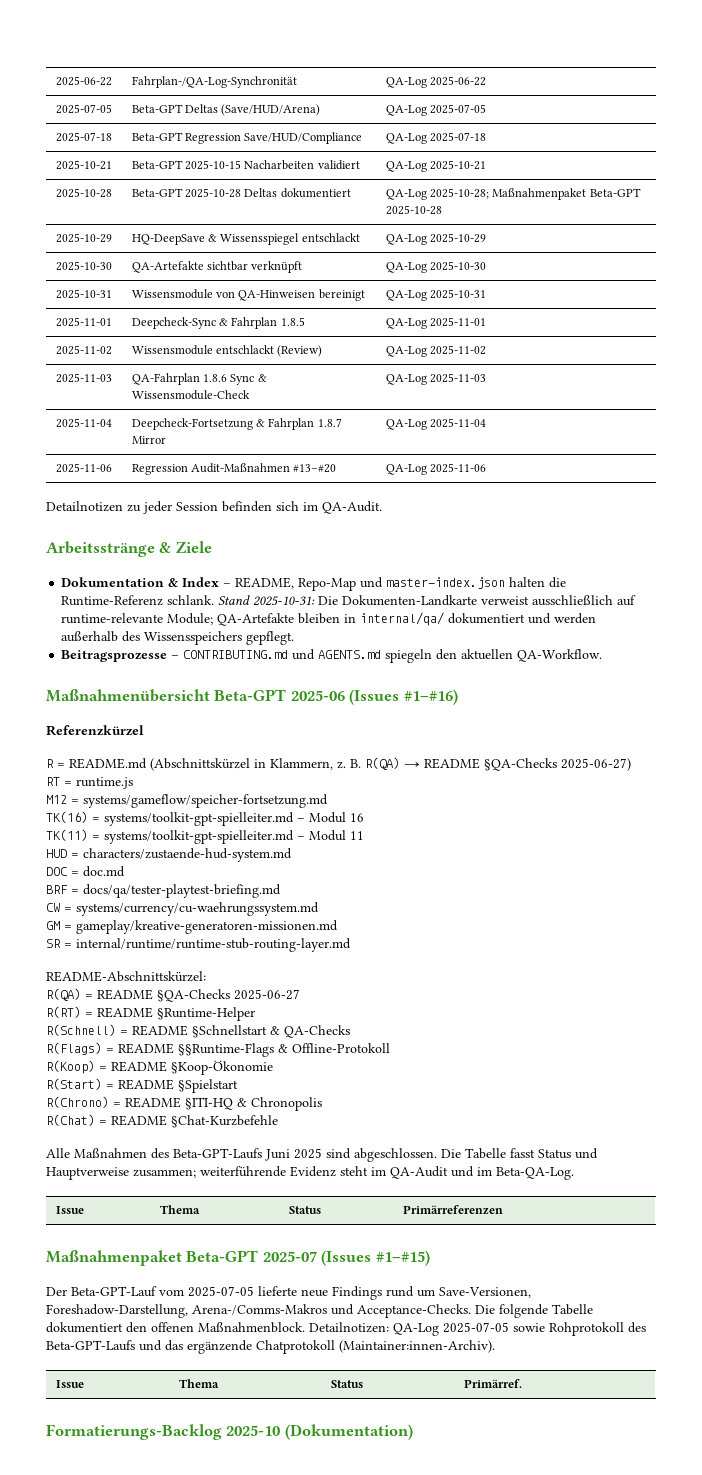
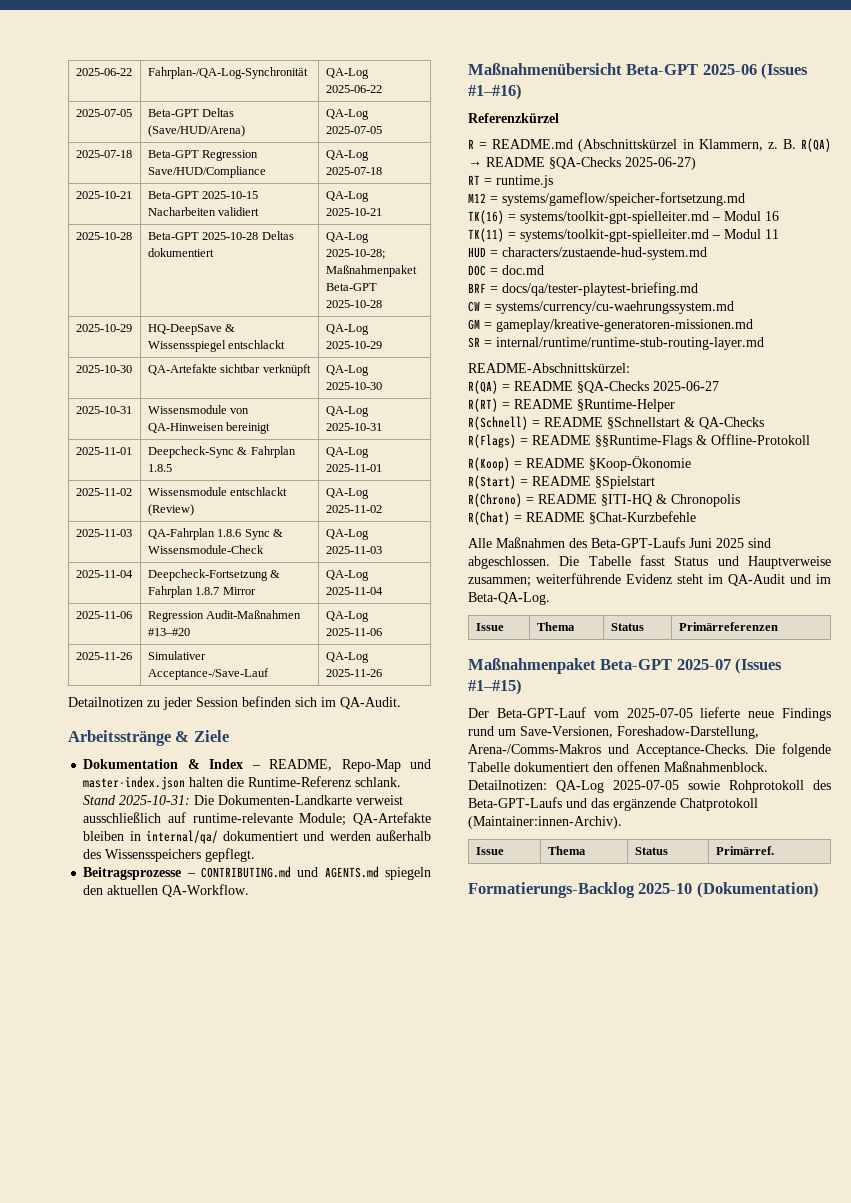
+ 2025-11-26 | Simulativer Acceptance-/Save-Lauf | QA-Log 2025-11-26

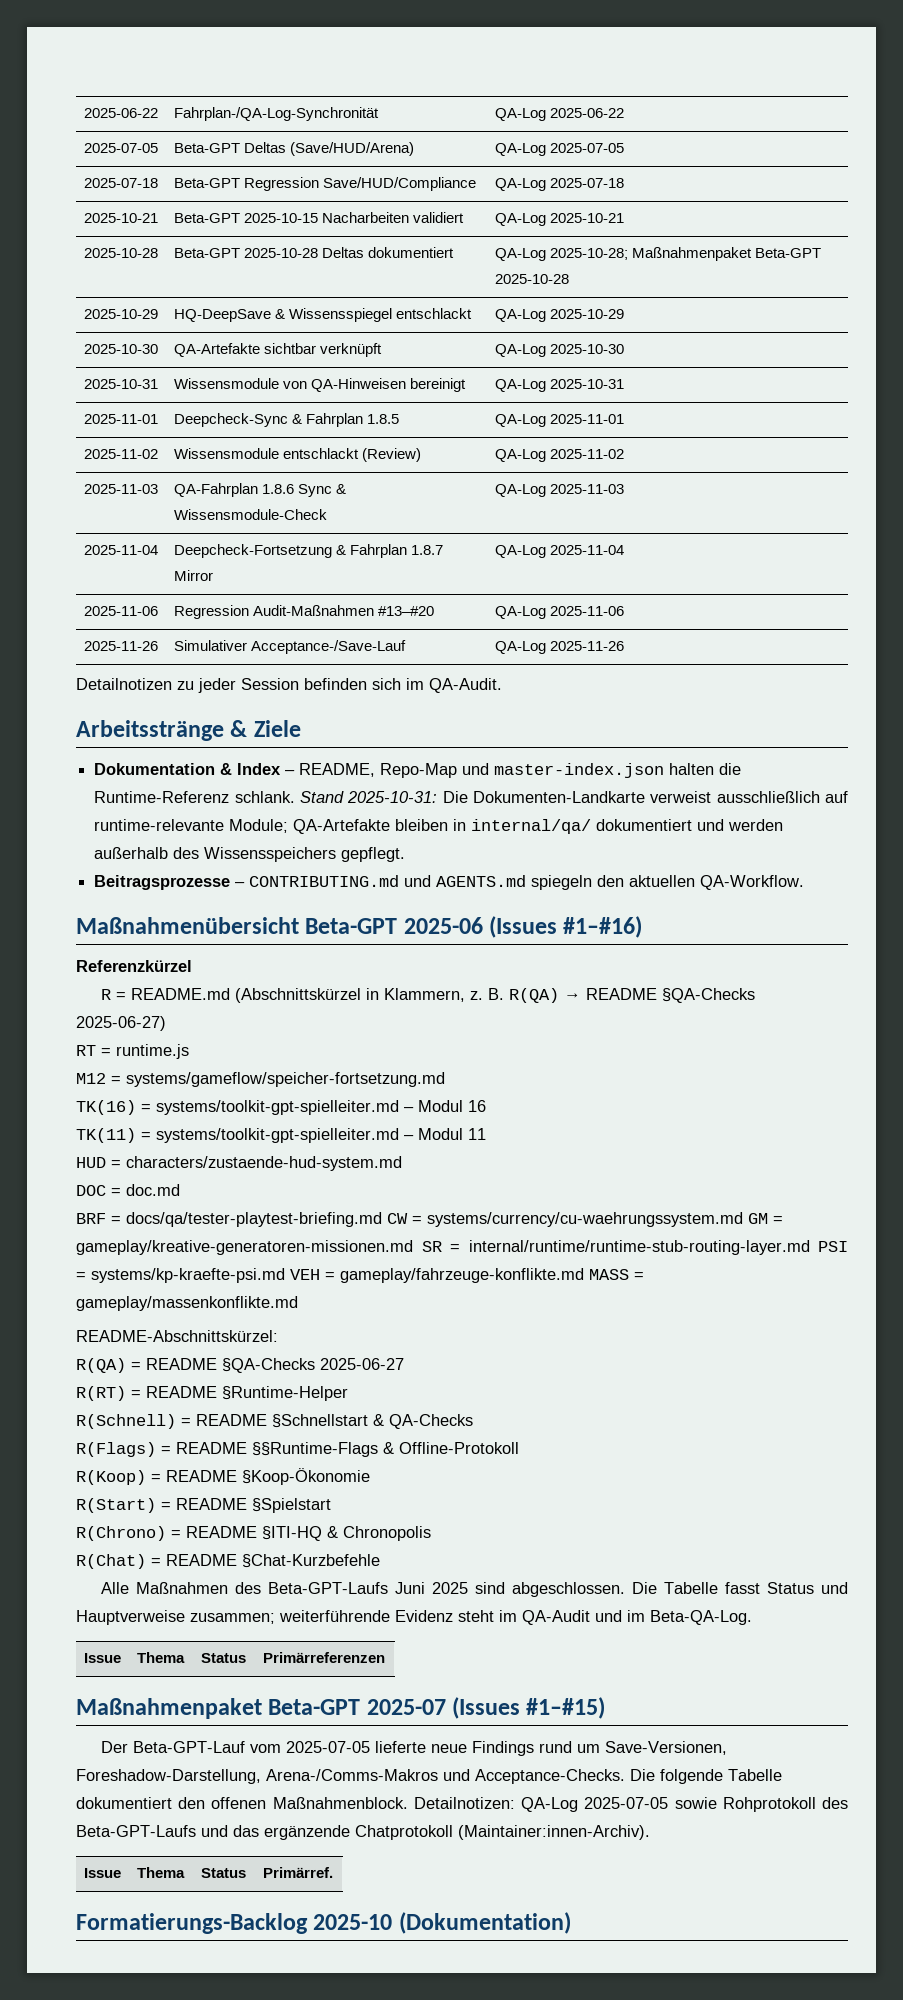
- BRF = docs/qa/tester-playtest-briefing.md
- CW = systems/currency/cu-waehrungssystem.md
- GM = gameplay/kreative-generatoren-missionen.md
- SR = internal/runtime/runtime-stub-routing-layer.md
+ BRF = docs/qa/tester-playtest-briefing.md CW = systems/currency/cu-waehrungssystem.md GM = gameplay/kreative-generatoren-missionen.md SR = internal/runtime/runtime-stub-routing-layer.md PSI = systems/kp-kraefte-psi.md VEH = gameplay/fahrzeuge-konflikte.md MASS = gameplay/massenkonflikte.md

